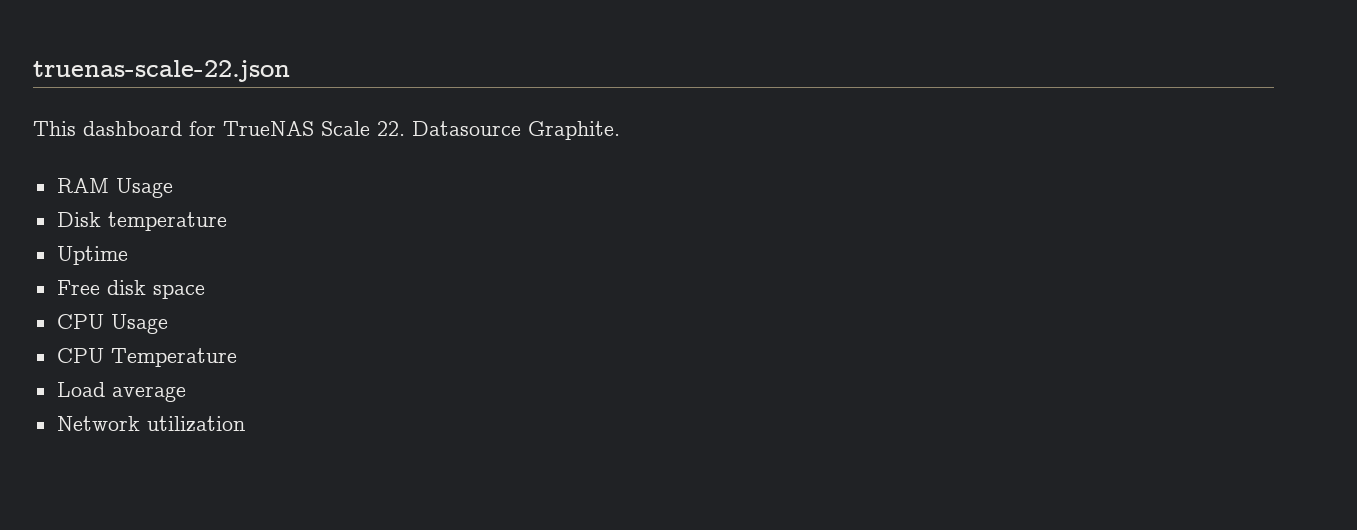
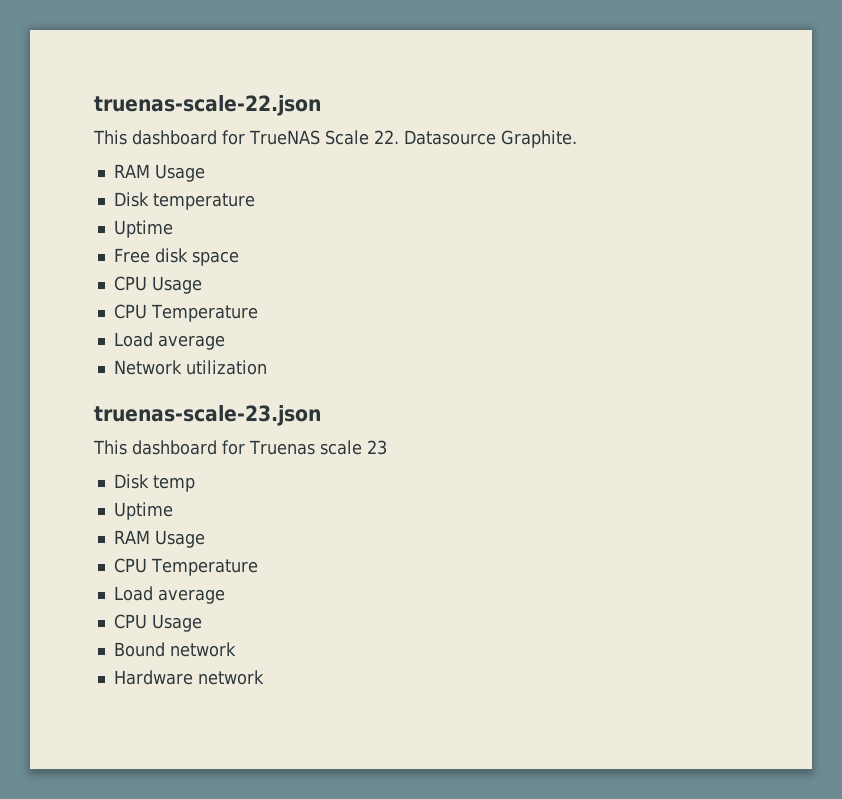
+ truenas-scale-23.json
+ This dashboard for Truenas scale 23
+ Disk temp
+ Uptime
+ RAM Usage
+ CPU Temperature
+ Load average
+ CPU Usage
+ Bound network
+ Hardware network

